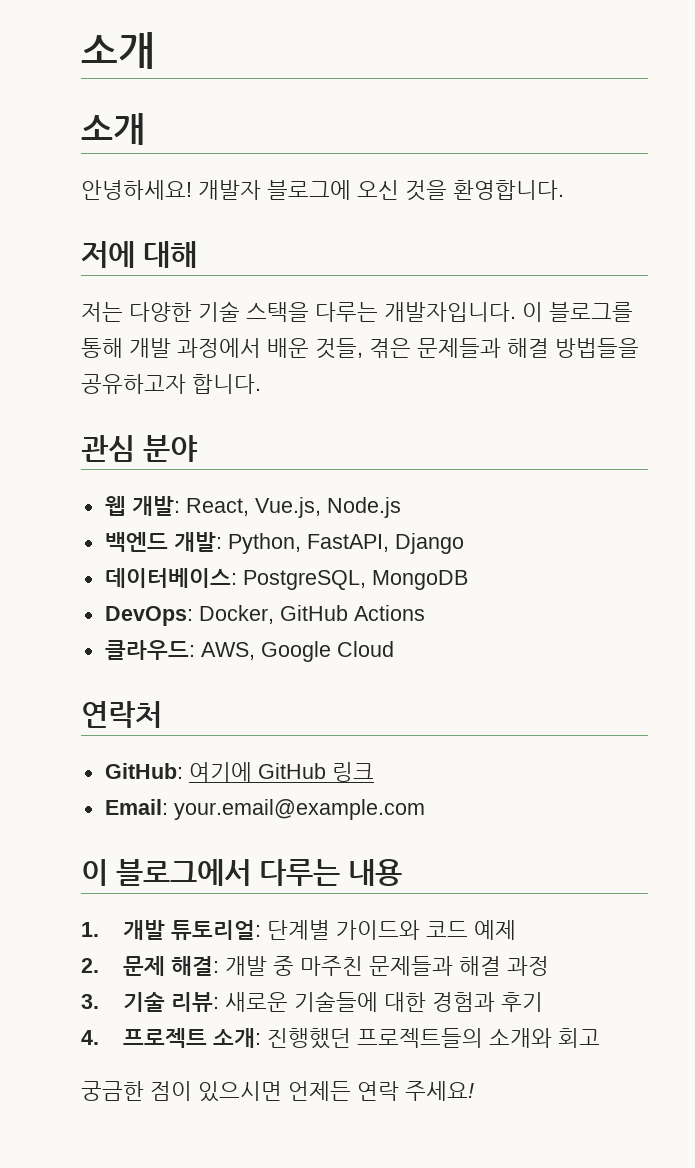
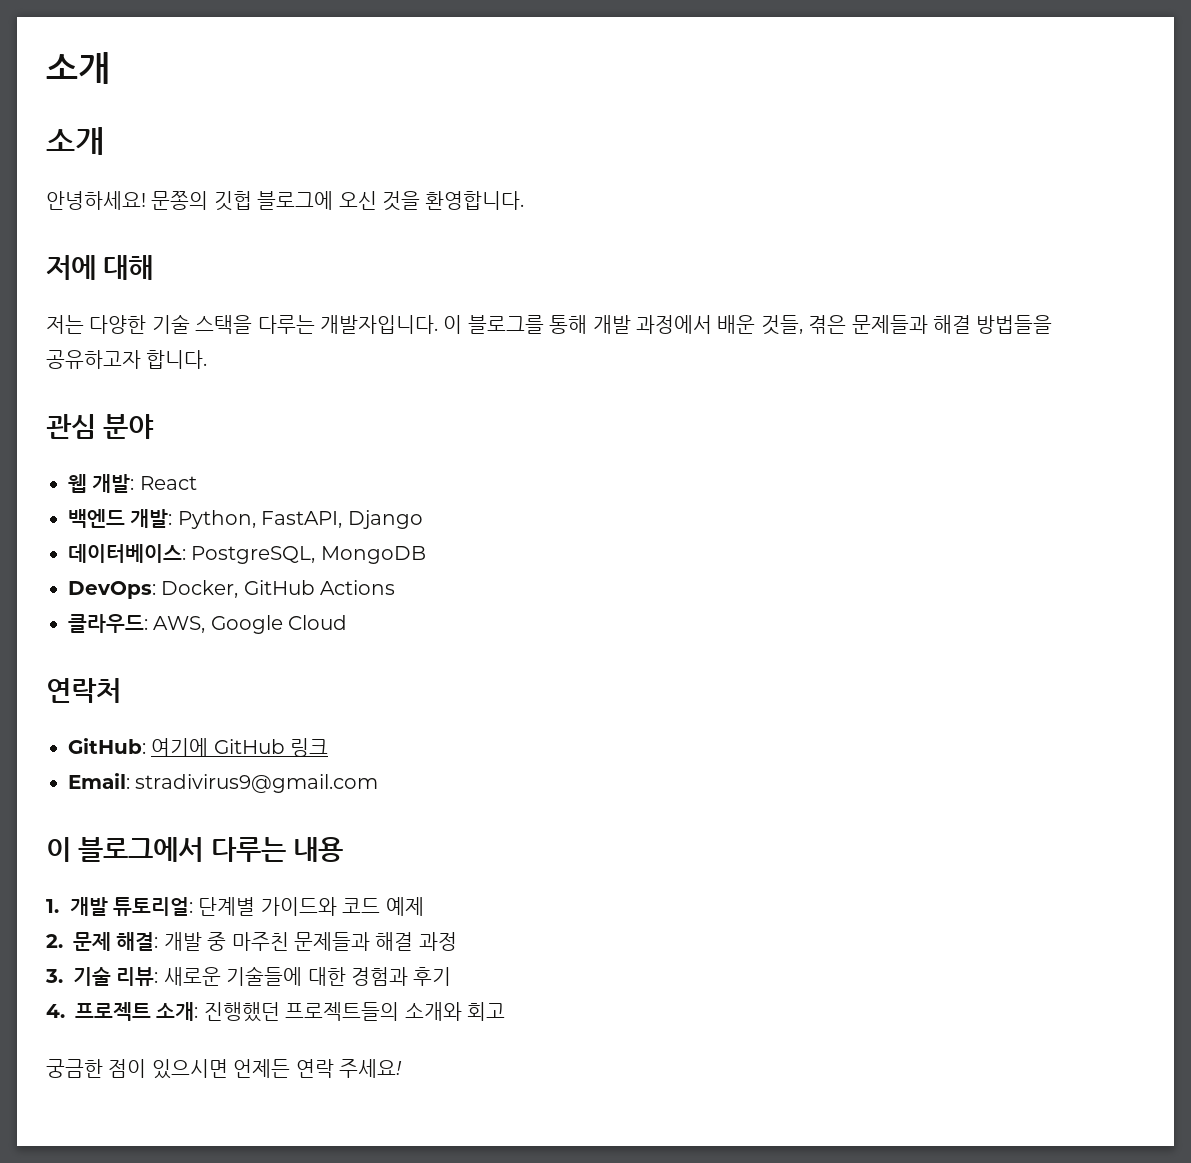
- 개발자 블로그에 오신 것을 환영합니다.
+ 문쫑의 깃헙 블로그에 오신 것을 환영합니다.
- 웹 개발: React, Vue.js, Node.js
+ 웹 개발: React
- Email: your.email@example.com
+ Email: stradivirus9@gmail.com

